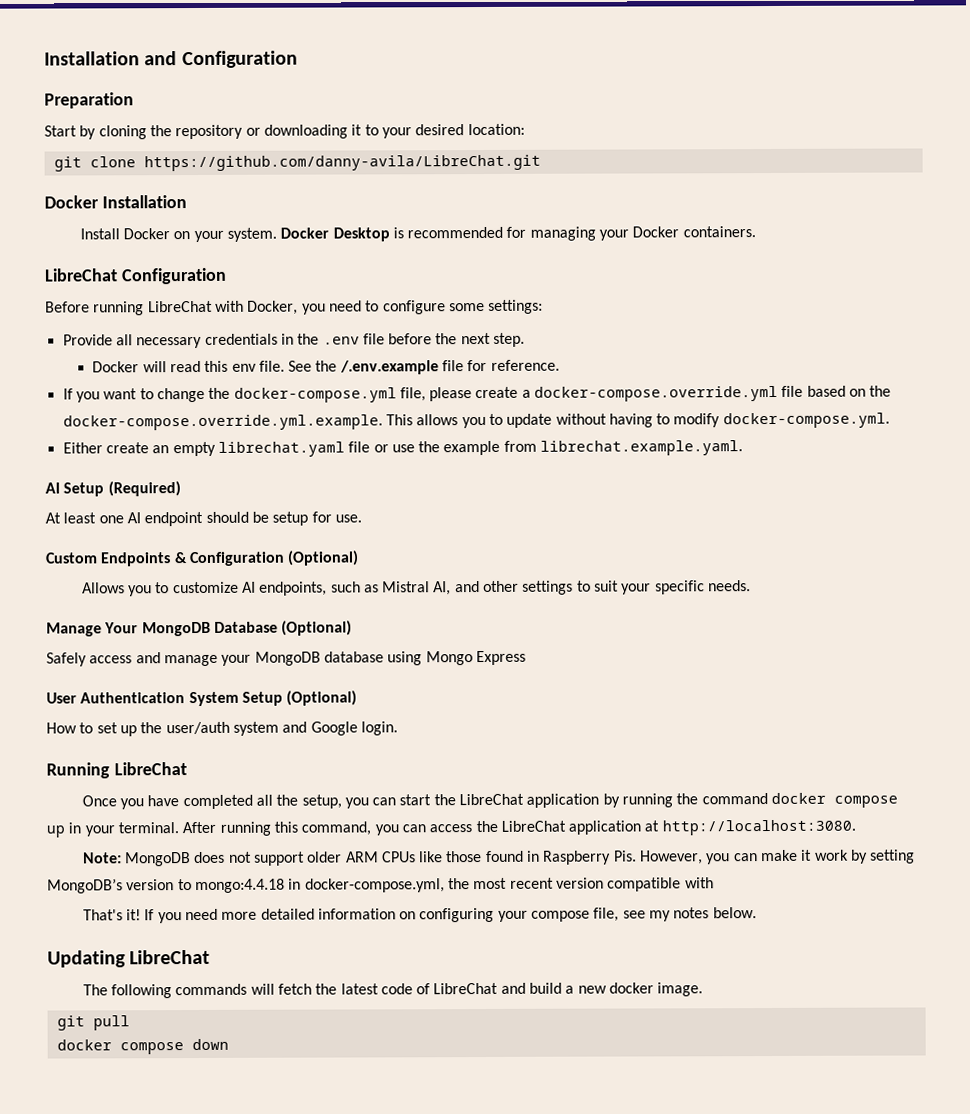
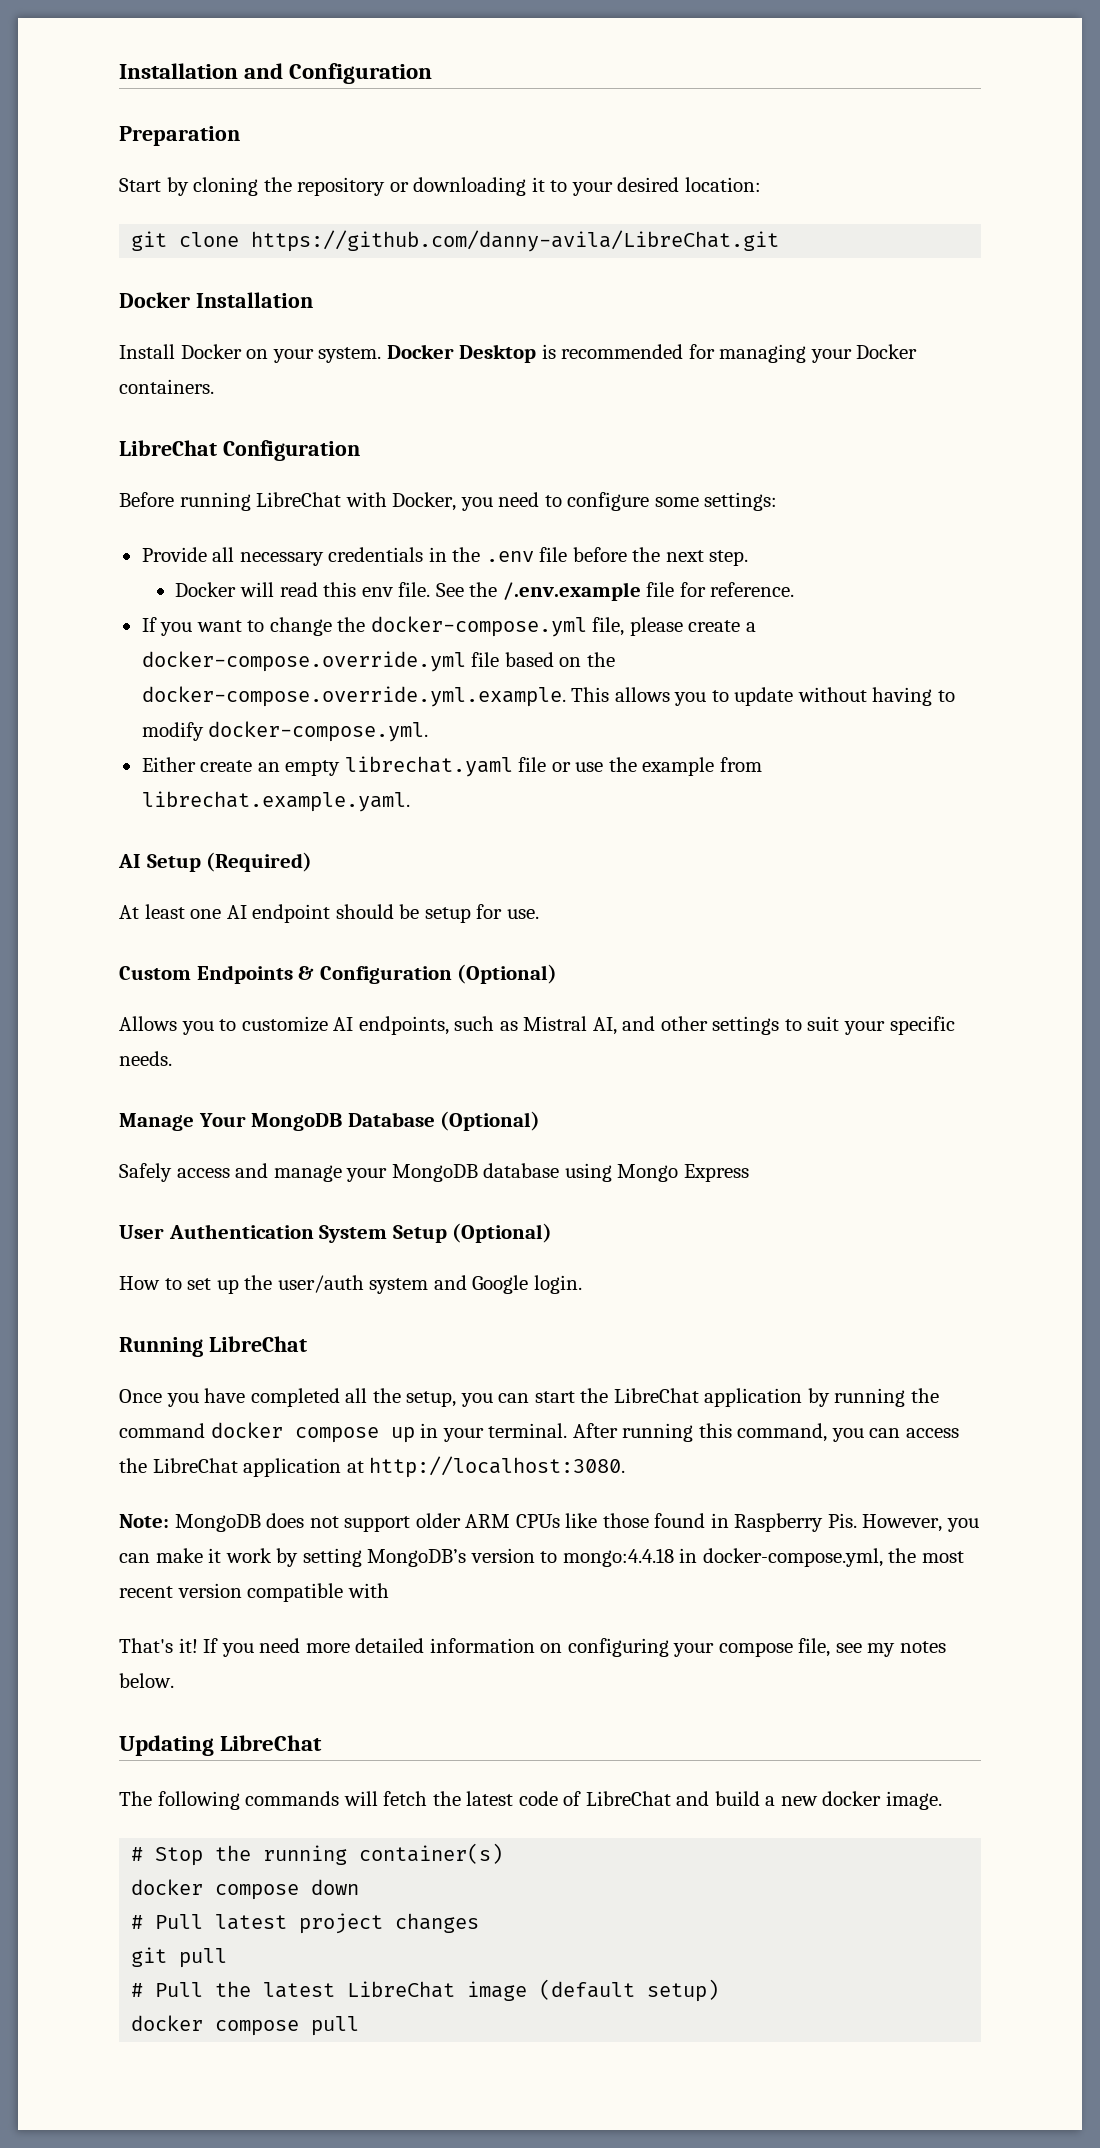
+ # Stop the running container(s)
+ docker compose down
+ # Pull latest project changes
  git pull
- docker compose down
+ # Pull the latest LibreChat image (default setup)
+ docker compose pull

